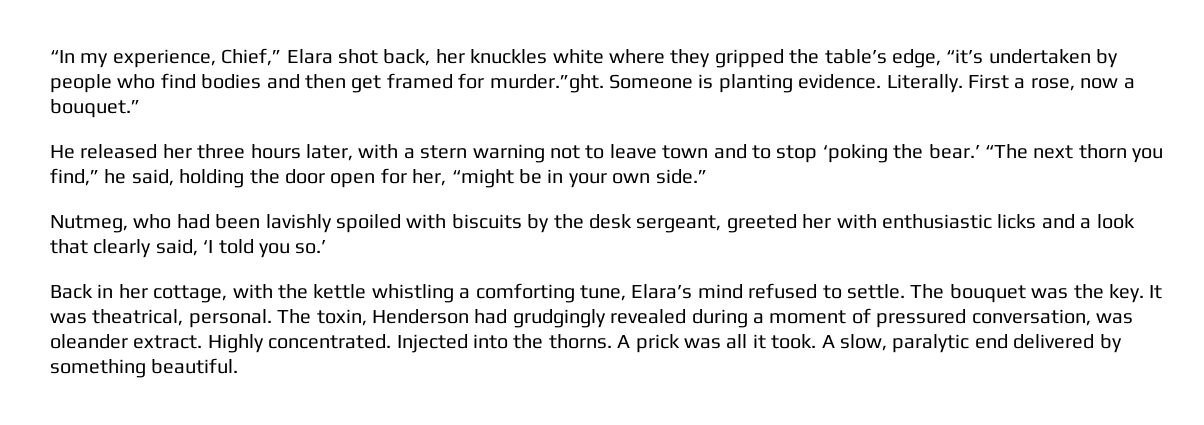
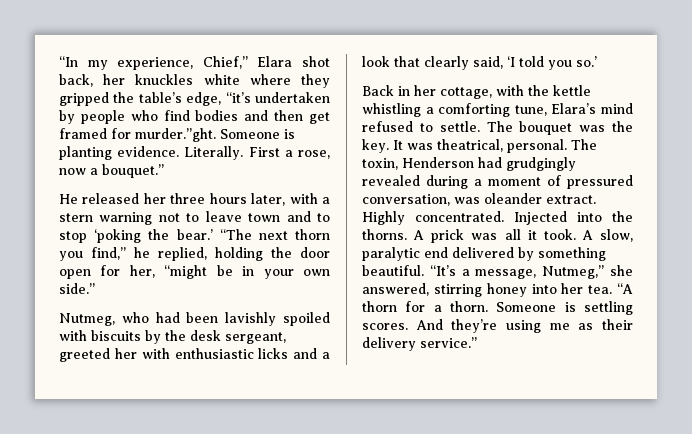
- “The next thorn you find,” he said, holding the door open for her, “might be in your own side.”
+ “The next thorn you find,” he replied, holding the door open for her, “might be in your own side.”
+ “It’s a message, Nutmeg,” she answered, stirring honey into her tea. “A thorn for a thorn. Someone is settling scores. And they’re using me as their delivery service.”

